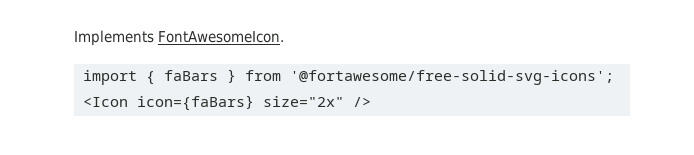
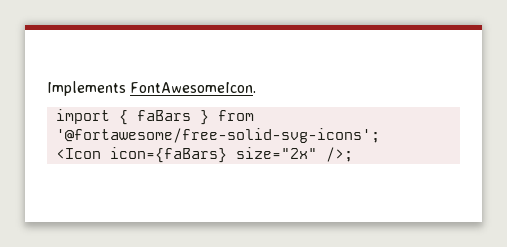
- <Icon icon={faBars} size="2x" />
+ <Icon icon={faBars} size="2x" />;

